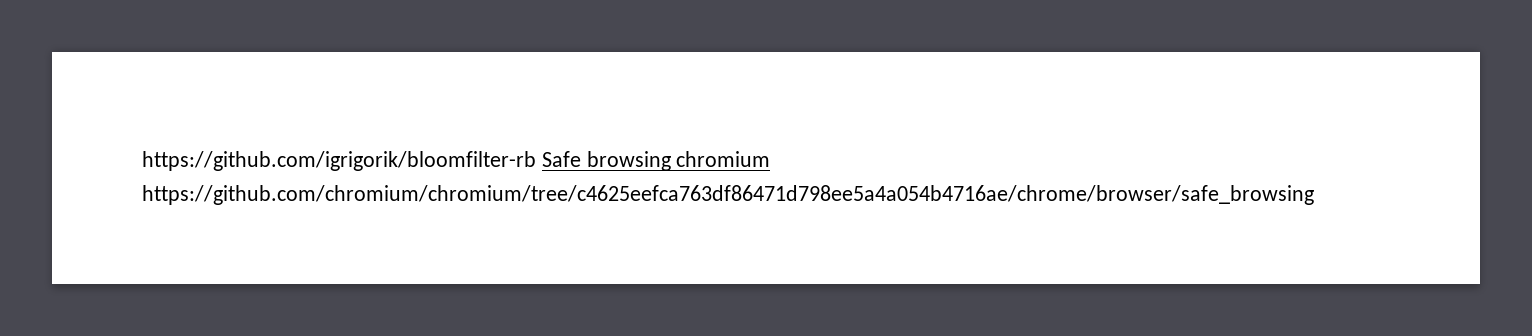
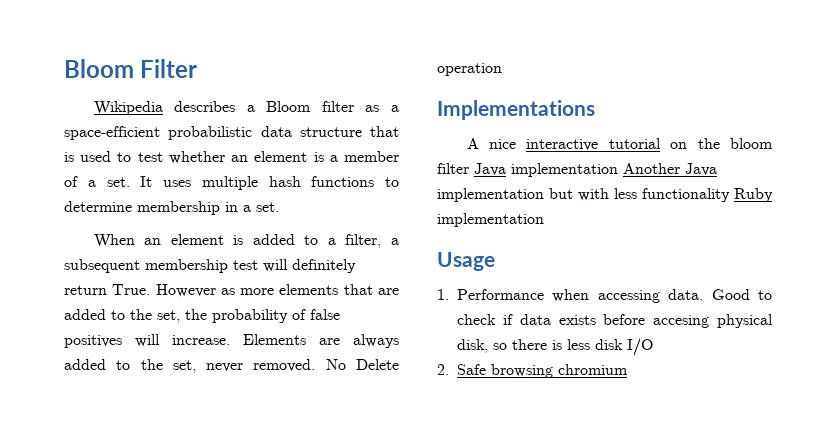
- https://github.com/igrigorik/bloomfilter-rb Safe browsing chromium https://github.com/chromium/chromium/tree/c4625eefca763df86471d798ee5a4a054b4716ae/chrome/browser/safe_browsing
+ Bloom Filter
+ Wikipedia describes a Bloom filter as a space-efficient probabilistic data structure that is used to test whether an element is a member of a set. It uses multiple hash functions to determine membership in a set.
+ When an element is added to a filter, a subsequent membership test will definitely return True. However as more elements that are added to the set, the probability of false positives will increase. Elements are always added to the set, never removed. No Delete operation
+ Implementations
+ A nice interactive tutorial on the bloom filter Java implementation Another Java implementation but with less functionality Ruby implementation
+ Usage
+ 1. Performance when accessing data. Good to check if data exists before accesing physical disk, so there is less disk I/O
+ 2. Safe browsing chromium

